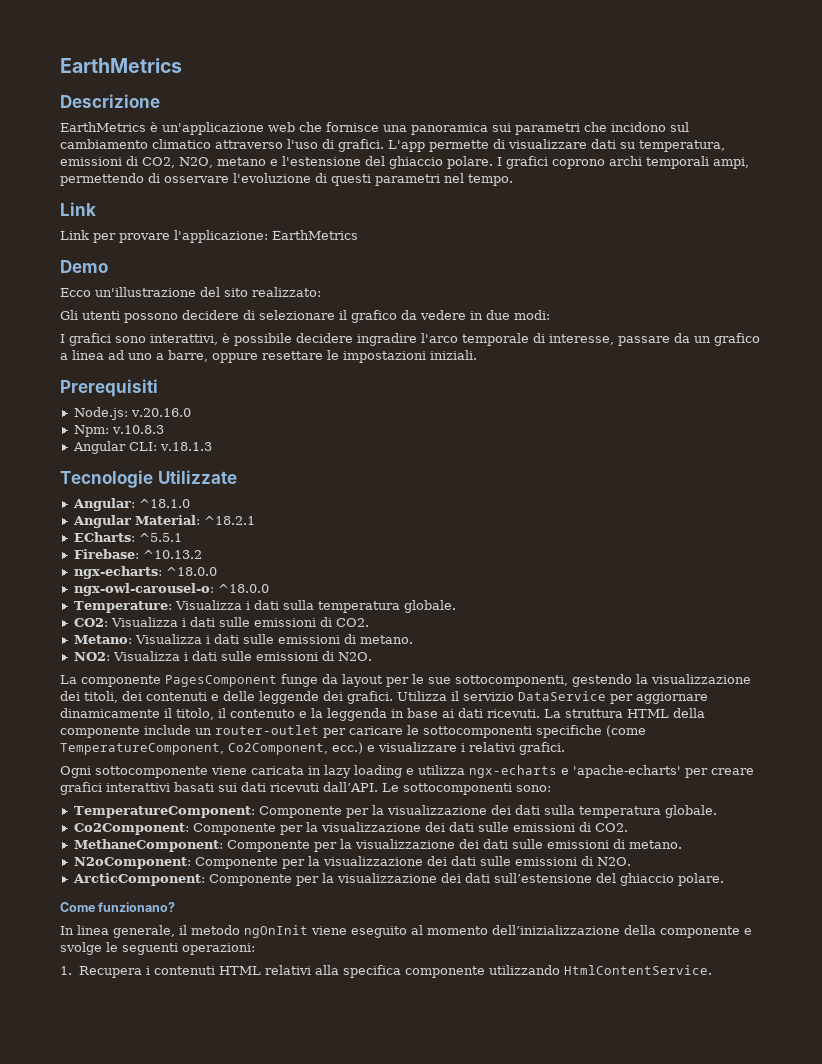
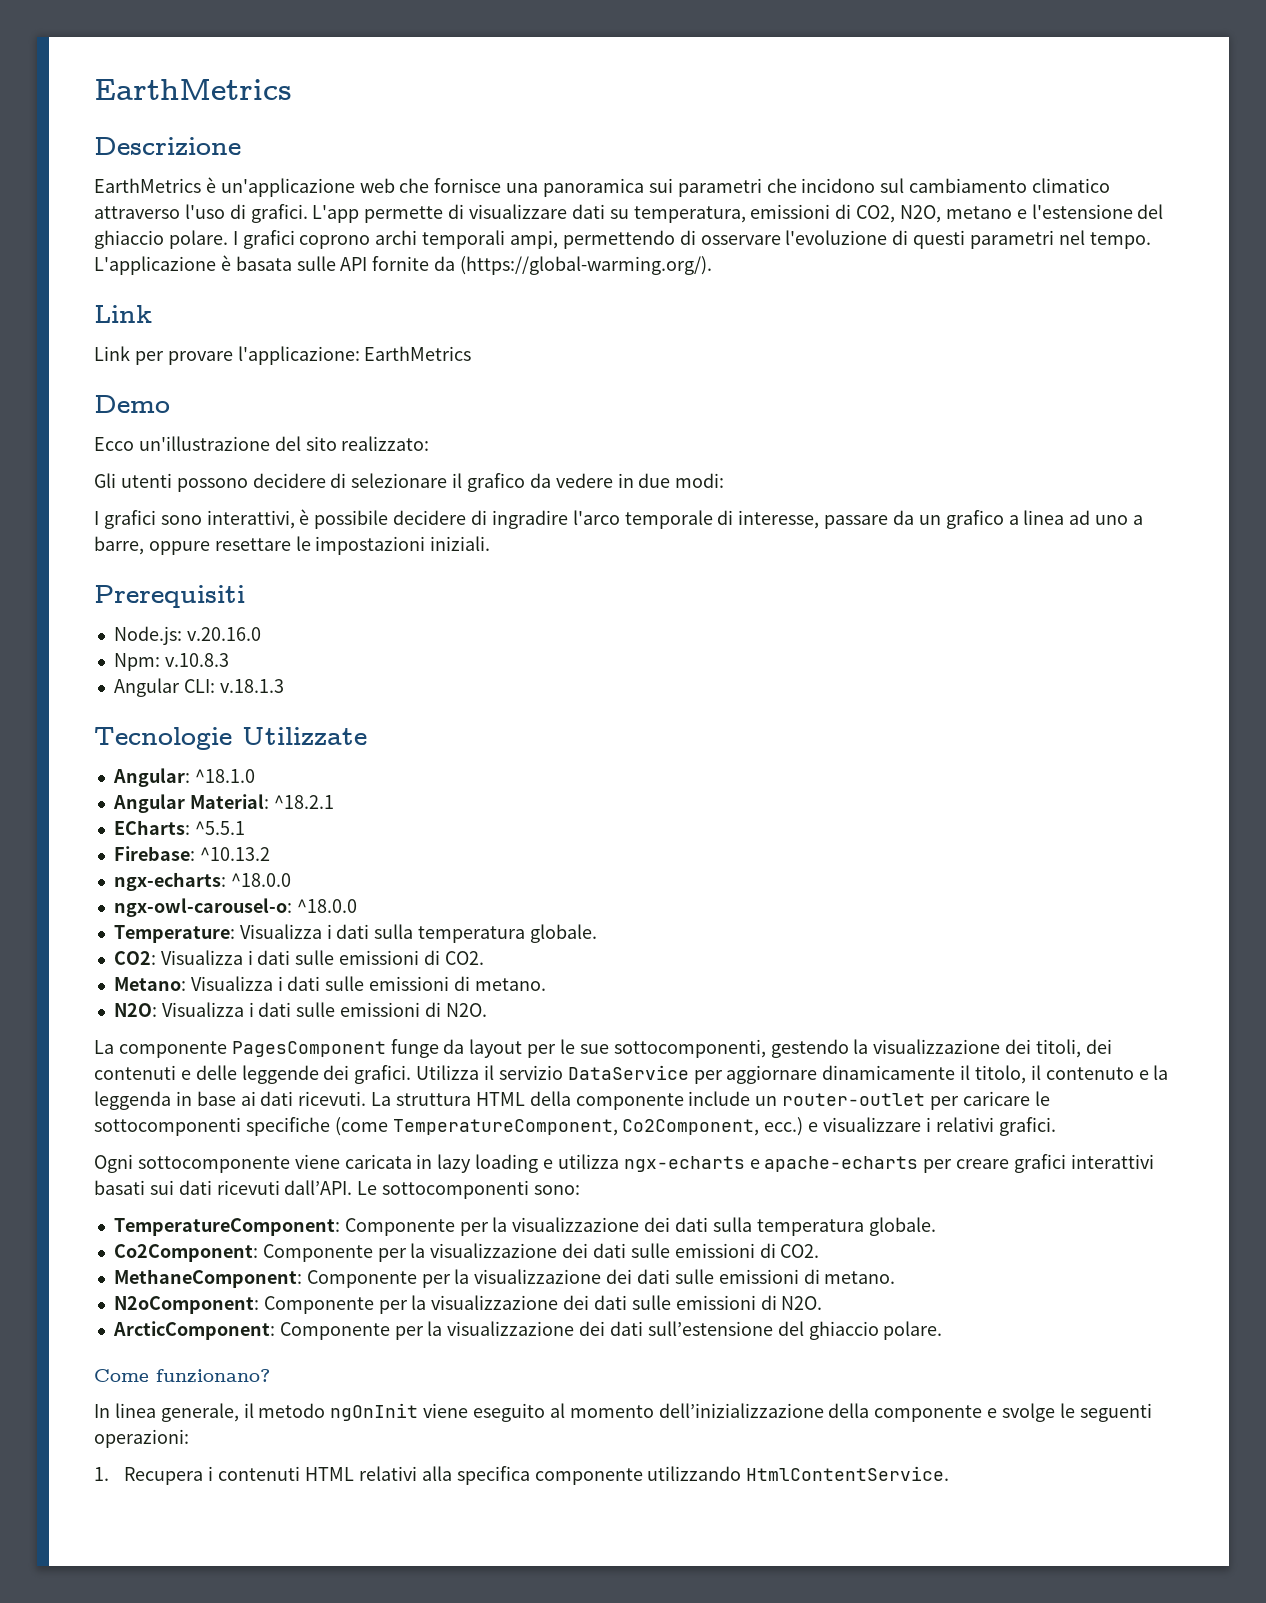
+ L'applicazione è basata sulle API fornite da (https://global-warming.org/).
- I grafici sono interattivi, è possibile decidere ingradire l'arco temporale di interesse, passare da un grafico a linea ad uno a barre, oppure resettare le impostazioni iniziali.
+ I grafici sono interattivi, è possibile decidere di ingradire l'arco temporale di interesse, passare da un grafico a linea ad uno a barre, oppure resettare le impostazioni iniziali.
- NO2: Visualizza i dati sulle emissioni di N2O.
+ N2O: Visualizza i dati sulle emissioni di N2O.
- Ogni sottocomponente viene caricata in lazy loading e utilizza ngx-echarts e 'apache-echarts' per creare grafici interattivi basati sui dati ricevuti dall’API.
+ Ogni sottocomponente viene caricata in lazy loading e utilizza ngx-echarts e apache-echarts per creare grafici interattivi basati sui dati ricevuti dall’API.

